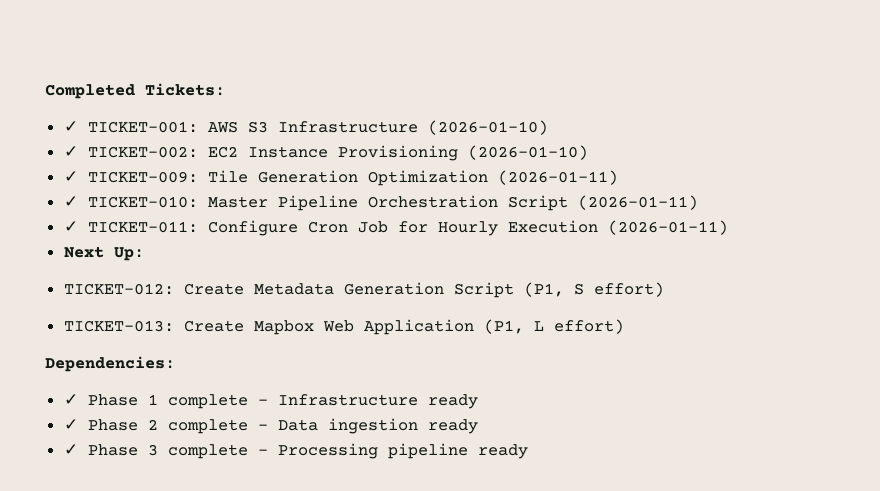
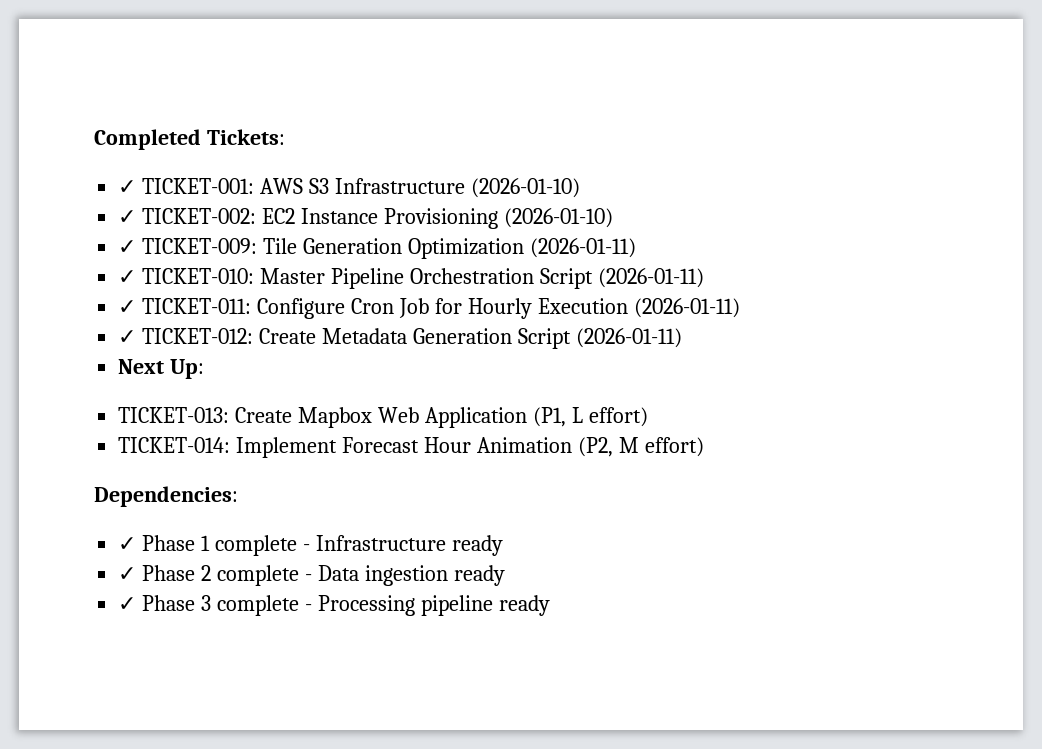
+ ✓ TICKET-012: Create Metadata Generation Script (2026-01-11)
  Next Up:
- TICKET-012: Create Metadata Generation Script (P1, S effort)
+ TICKET-014: Implement Forecast Hour Animation (P2, M effort)

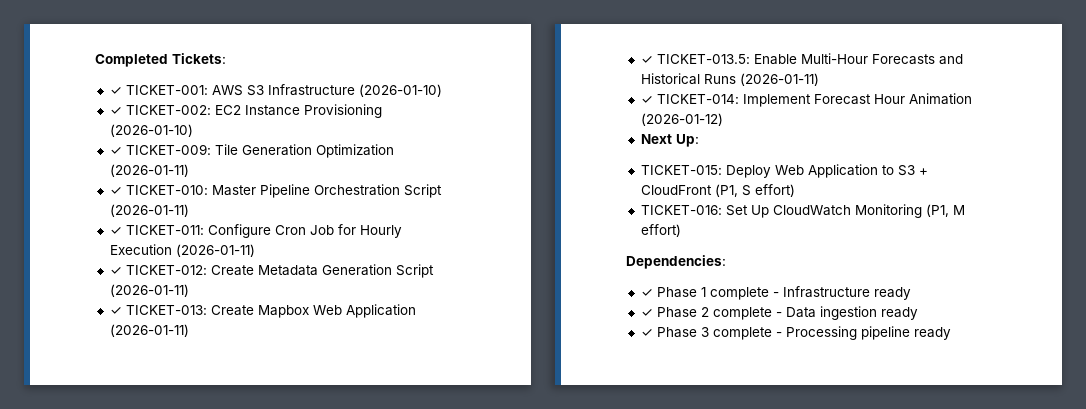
+ ✓ TICKET-013: Create Mapbox Web Application (2026-01-11)
+ ✓ TICKET-013.5: Enable Multi-Hour Forecasts and Historical Runs (2026-01-11)
+ ✓ TICKET-014: Implement Forecast Hour Animation (2026-01-12)
  Next Up:
- TICKET-013: Create Mapbox Web Application (P1, L effort)
- TICKET-014: Implement Forecast Hour Animation (P2, M effort)
+ TICKET-015: Deploy Web Application to S3 + CloudFront (P1, S effort)
+ TICKET-016: Set Up CloudWatch Monitoring (P1, M effort)

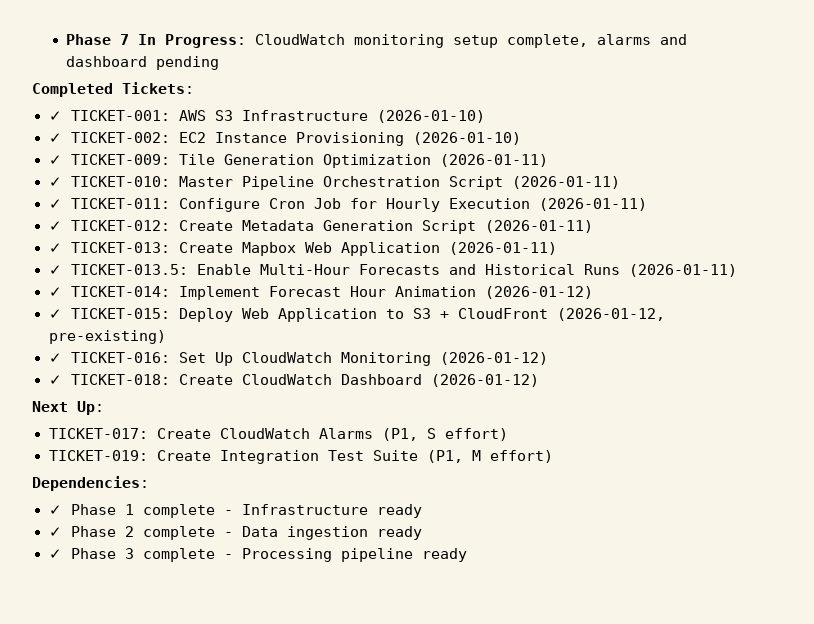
+ Phase 7 In Progress: CloudWatch monitoring setup complete, alarms and dashboard pending
+ ✓ TICKET-015: Deploy Web Application to S3 + CloudFront (2026-01-12, pre-existing)
+ ✓ TICKET-016: Set Up CloudWatch Monitoring (2026-01-12)
+ ✓ TICKET-018: Create CloudWatch Dashboard (2026-01-12)
  Next Up:
- TICKET-015: Deploy Web Application to S3 + CloudFront (P1, S effort)
- TICKET-016: Set Up CloudWatch Monitoring (P1, M effort)
+ TICKET-017: Create CloudWatch Alarms (P1, S effort)
+ TICKET-019: Create Integration Test Suite (P1, M effort)

